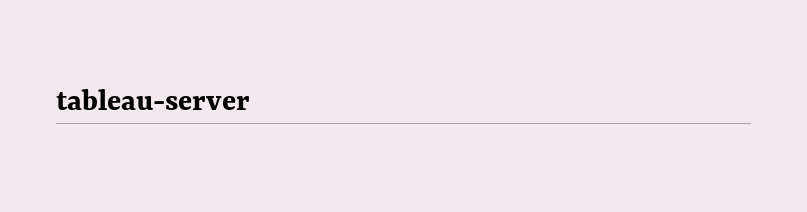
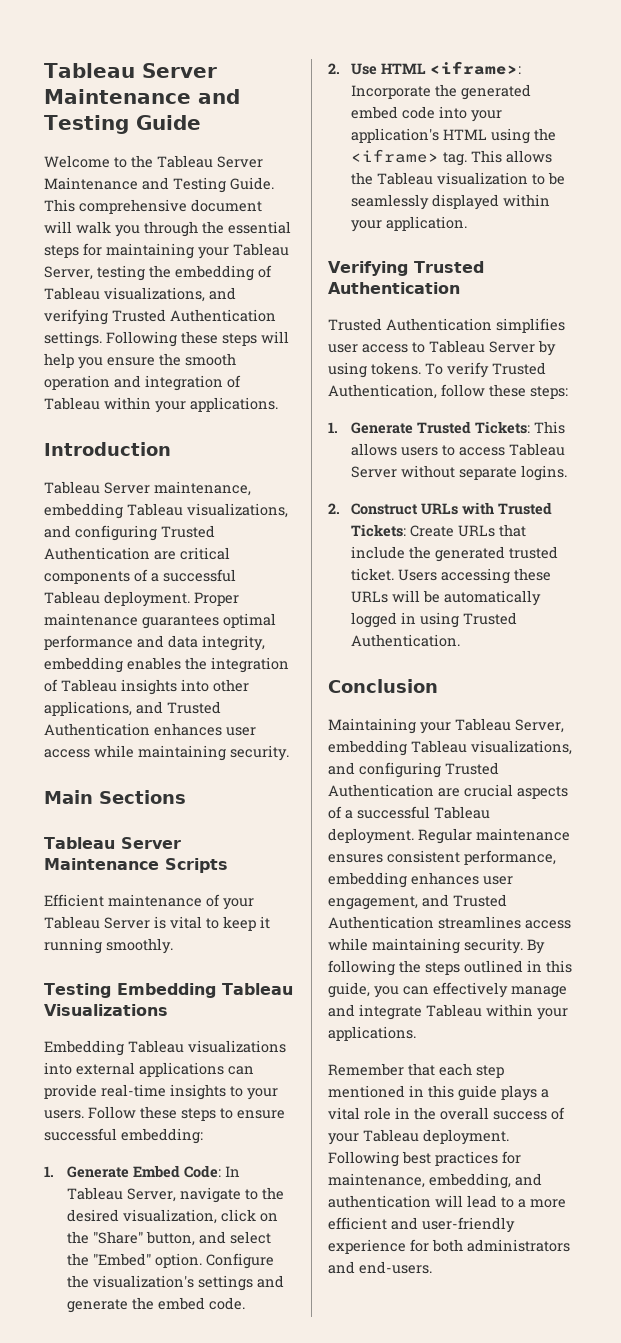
- tableau-server
+ Tableau Server Maintenance and Testing Guide
+ Welcome to the Tableau Server Maintenance and Testing Guide. This comprehensive document will walk you through the essential steps for maintaining your Tableau Server, testing the embedding of Tableau visualizations, and verifying Trusted Authentication settings. Following these steps will help you ensure the smooth operation and integration of Tableau within your applications.
+ Introduction
+ Tableau Server maintenance, embedding Tableau visualizations, and configuring Trusted Authentication are critical components of a successful Tableau deployment. Proper maintenance guarantees optimal performance and data integrity, embedding enables the integration of Tableau insights into other applications, and Trusted Authentication enhances user access while maintaining security.
+ Main Sections
+ Tableau Server Maintenance Scripts
+ Efficient maintenance of your Tableau Server is vital to keep it running smoothly.
+ Testing Embedding Tableau Visualizations
+ Embedding Tableau visualizations into external applications can provide real-time insights to your users. Follow these steps to ensure successful embedding:
+ 1. Generate Embed Code: In Tableau Server, navigate to the desired visualization, click on the "Share" button, and select the "Embed" option. Configure the visualization's settings and generate the embed code.
+ 2. Use HTML <iframe>: Incorporate the generated embed code into your application's HTML using the <iframe> tag. This allows the Tableau visualization to be seamlessly displayed within your application.
+ Verifying Trusted Authentication
+ Trusted Authentication simplifies user access to Tableau Server by using tokens. To verify Trusted Authentication, follow these steps:
+ 1. Generate Trusted Tickets: This allows users to access Tableau Server without separate logins.
+ 2. Construct URLs with Trusted Tickets: Create URLs that include the generated trusted ticket. Users accessing these URLs will be automatically logged in using Trusted Authentication.
+ Conclusion
+ Maintaining your Tableau Server, embedding Tableau visualizations, and configuring Trusted Authentication are crucial aspects of a successful Tableau deployment. Regular maintenance ensures consistent performance, embedding enhances user engagement, and Trusted Authentication streamlines access while maintaining security. By following the steps outlined in this guide, you can effectively manage and integrate Tableau within your applications.
+ Remember that each step mentioned in this guide plays a vital role in the overall success of your Tableau deployment. Following best practices for maintenance, embedding, and authentication will lead to a more efficient and user-friendly experience for both administrators and end-users.

